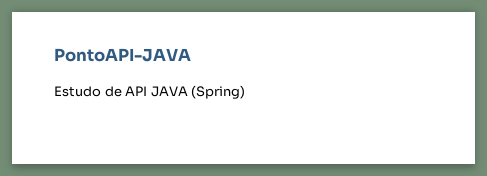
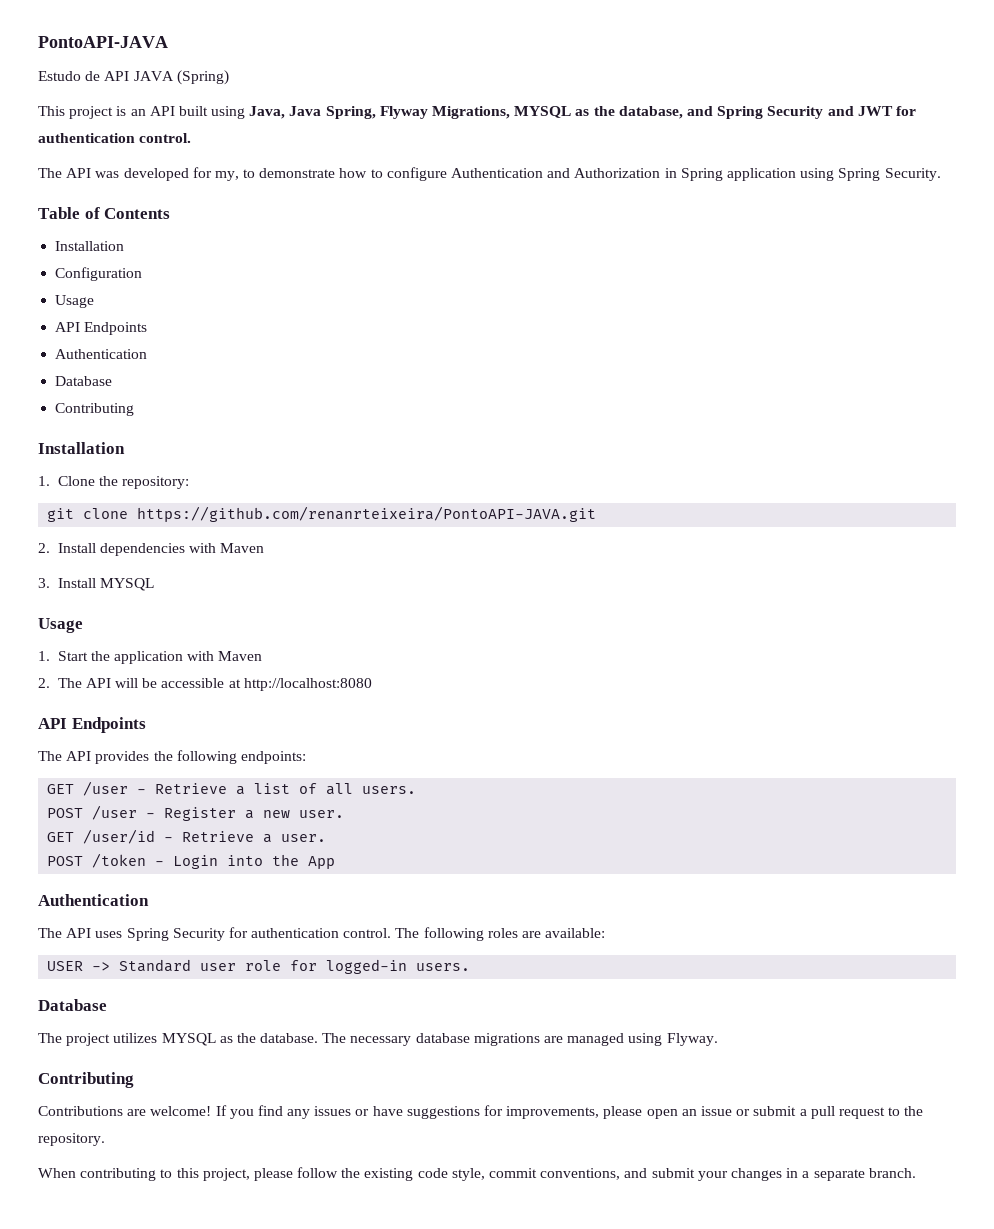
+ This project is an API built using Java, Java Spring, Flyway Migrations, MYSQL as the database, and Spring Security and JWT for authentication control.
+ The API was developed for my, to demonstrate how to configure Authentication and Authorization in Spring application using Spring Security.
+ Table of Contents
+ Installation
+ Configuration
+ Usage
+ API Endpoints
+ Authentication
+ Database
+ Contributing
+ Installation
+ 1. Clone the repository:
+ git clone https://github.com/renanrteixeira/PontoAPI-JAVA.git
+ 2. Install dependencies with Maven
+ 3. Install MYSQL
+ Usage
+ 1. Start the application with Maven
+ 2. The API will be accessible at http://localhost:8080
+ API Endpoints
+ The API provides the following endpoints:
+ GET /user - Retrieve a list of all users.
+ POST /user - Register a new user.
+ GET /user/id - Retrieve a user.
+ POST /token - Login into the App
+ Authentication
+ The API uses Spring Security for authentication control. The following roles are available:
+ USER -> Standard user role for logged-in users.
+ Database
+ The project utilizes MYSQL as the database. The necessary database migrations are managed using Flyway.
+ Contributing
+ Contributions are welcome! If you find any issues or have suggestions for improvements, please open an issue or submit a pull request to the repository.
+ When contributing to this project, please follow the existing code style, commit conventions, and submit your changes in a separate branch.

